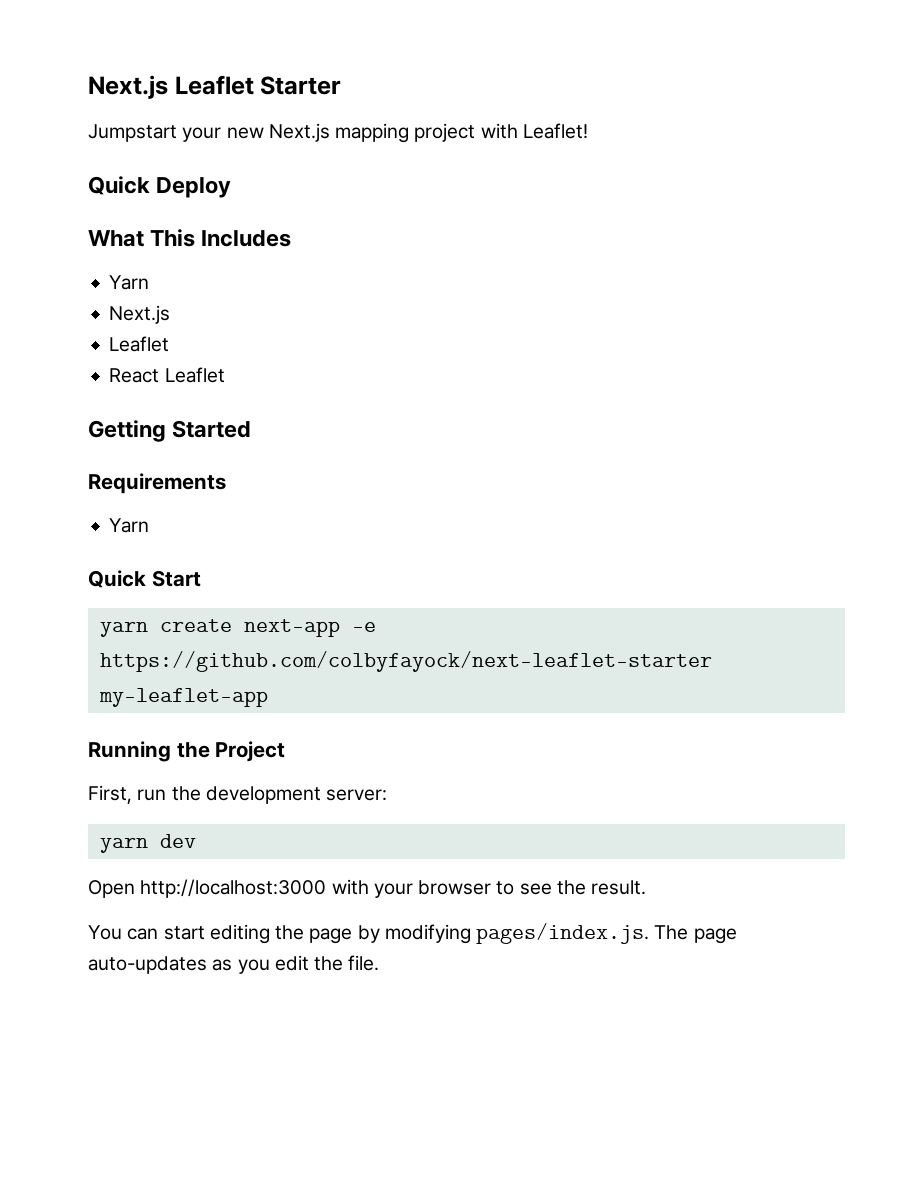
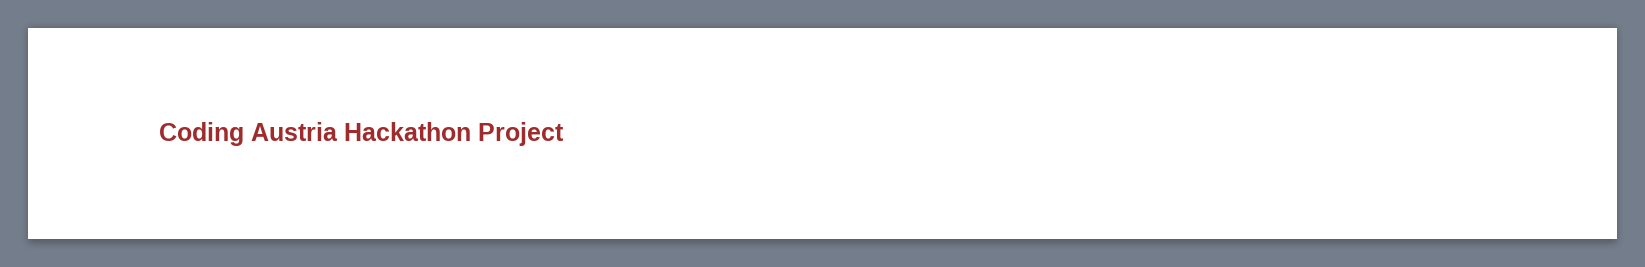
- Next.js Leaflet Starter
- Jumpstart your new Next.js mapping project with Leaflet!
- Quick Deploy
- What This Includes
- Yarn
- Next.js
- Leaflet
- React Leaflet
- Getting Started
- Requirements
- Yarn
- Quick Start
- yarn create next-app -e https://github.com/colbyfayock/next-leaflet-starter my-leaflet-app
- Running the Project
- First, run the development server:
- yarn dev
- Open http://localhost:3000 with your browser to see the result.
- You can start editing the page by modifying pages/index.js. The page auto-updates as you edit the file.
+ Coding Austria Hackathon Project

